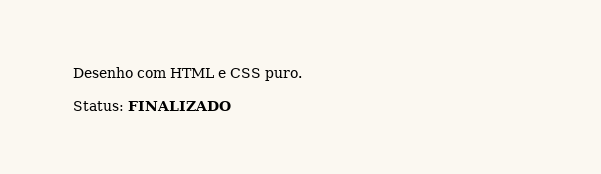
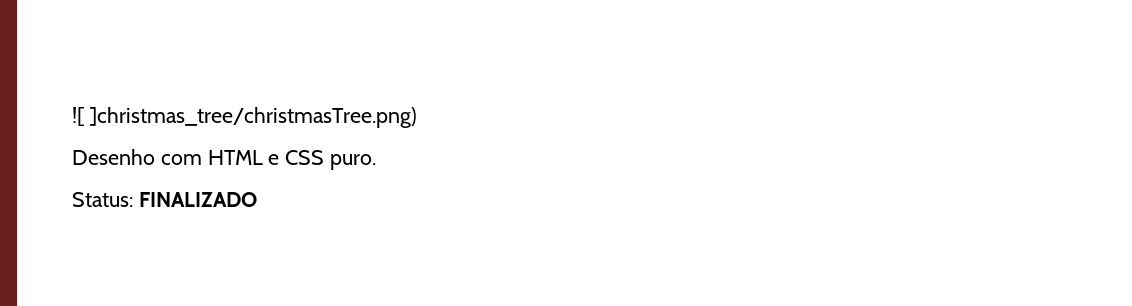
+ ![ ]christmas_tree/christmasTree.png)

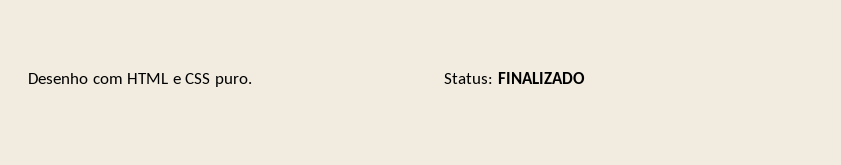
- ![ ]christmas_tree/christmasTree.png)

